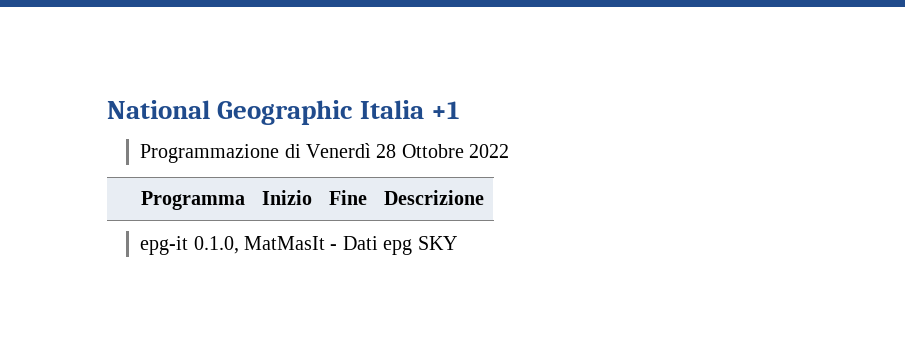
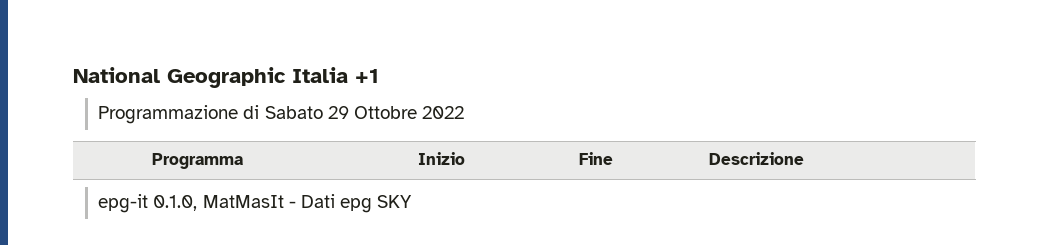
- Programmazione di Venerdì 28 Ottobre 2022
+ Programmazione di Sabato 29 Ottobre 2022

